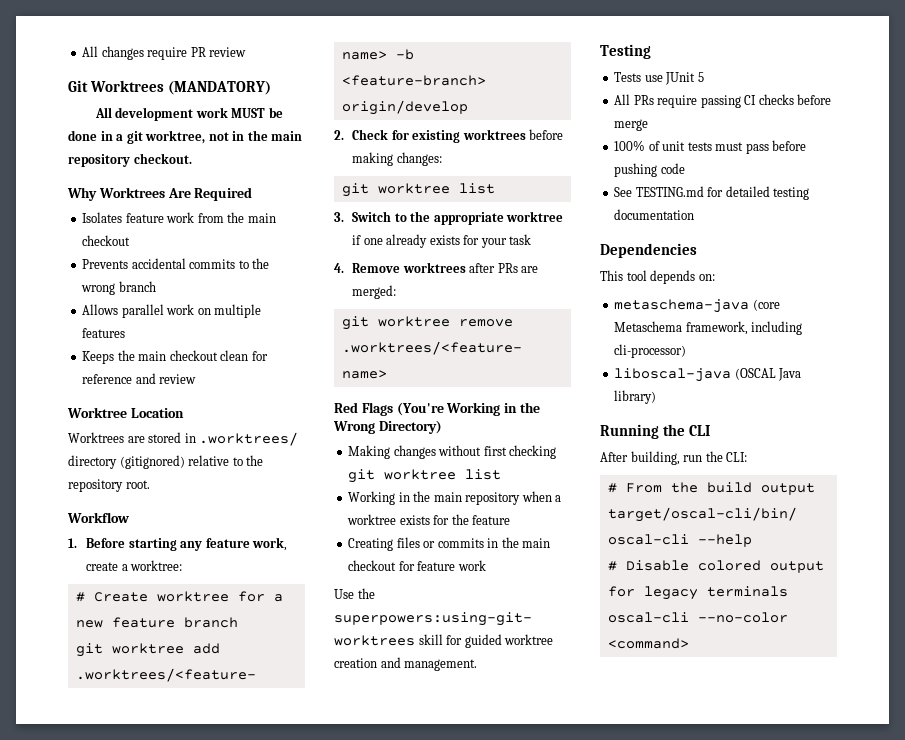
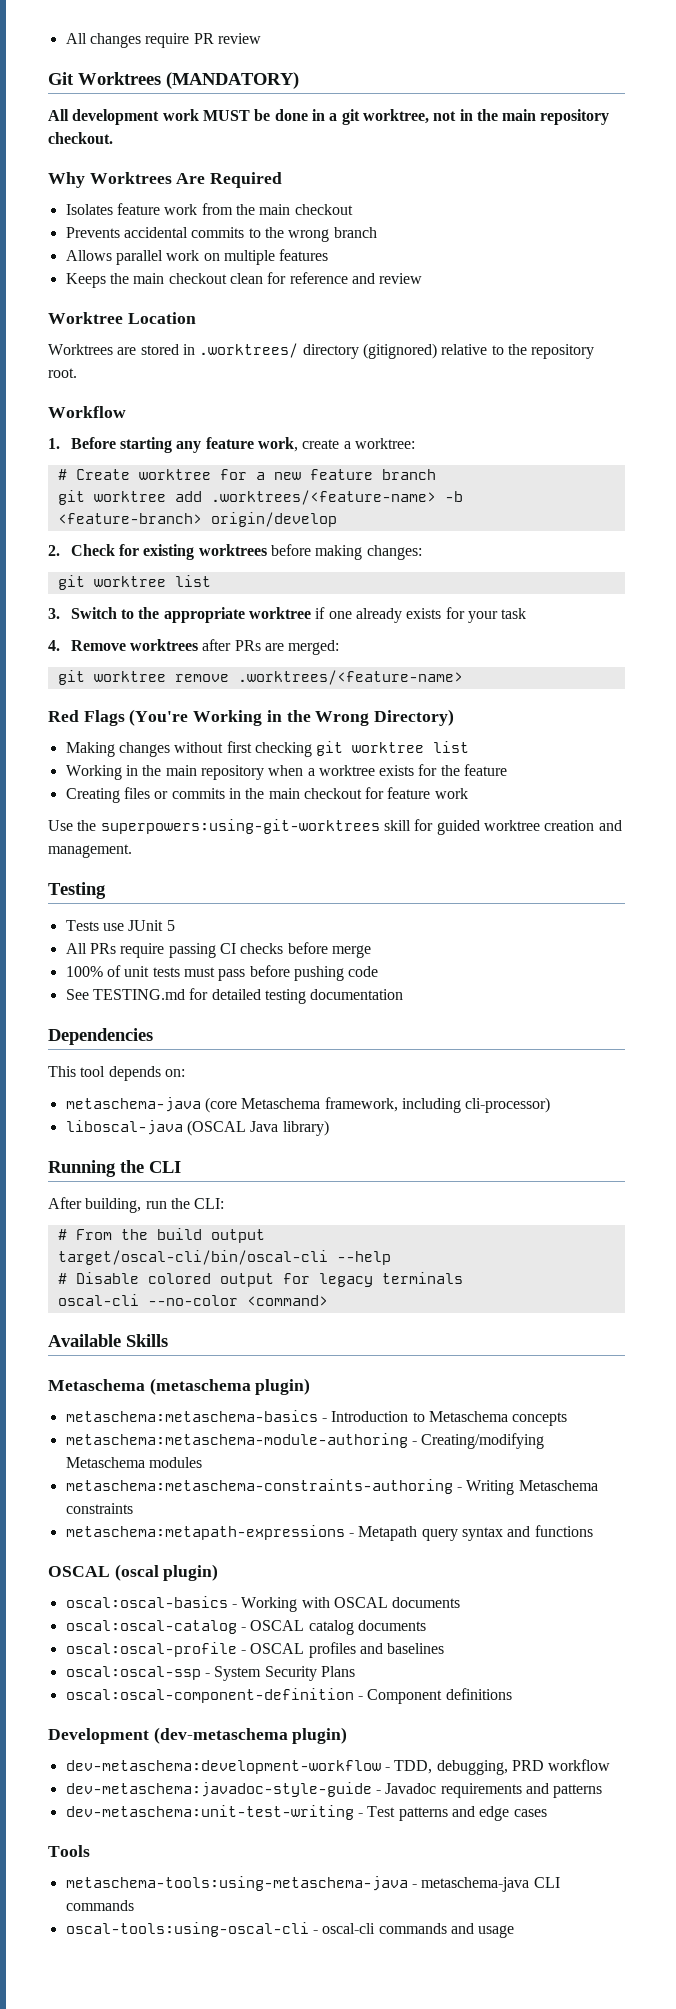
+ Available Skills
+ Metaschema (metaschema plugin)
+ metaschema:metaschema-basics - Introduction to Metaschema concepts
+ metaschema:metaschema-module-authoring - Creating/modifying Metaschema modules
+ metaschema:metaschema-constraints-authoring - Writing Metaschema constraints
+ metaschema:metapath-expressions - Metapath query syntax and functions
+ OSCAL (oscal plugin)
+ oscal:oscal-basics - Working with OSCAL documents
+ oscal:oscal-catalog - OSCAL catalog documents
+ oscal:oscal-profile - OSCAL profiles and baselines
+ oscal:oscal-ssp - System Security Plans
+ oscal:oscal-component-definition - Component definitions
+ Development (dev-metaschema plugin)
+ dev-metaschema:development-workflow - TDD, debugging, PRD workflow
+ dev-metaschema:javadoc-style-guide - Javadoc requirements and patterns
+ dev-metaschema:unit-test-writing - Test patterns and edge cases
+ Tools
+ metaschema-tools:using-metaschema-java - metaschema-java CLI commands
+ oscal-tools:using-oscal-cli - oscal-cli commands and usage

